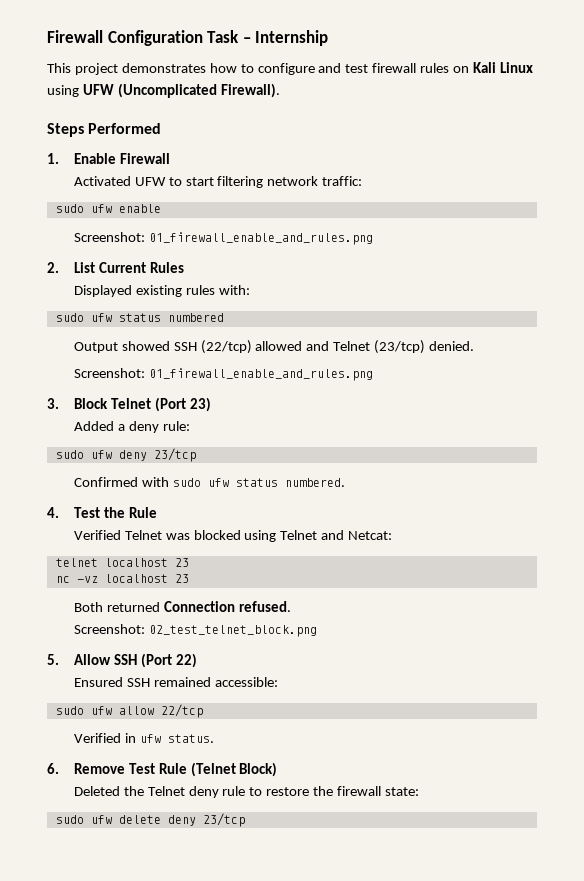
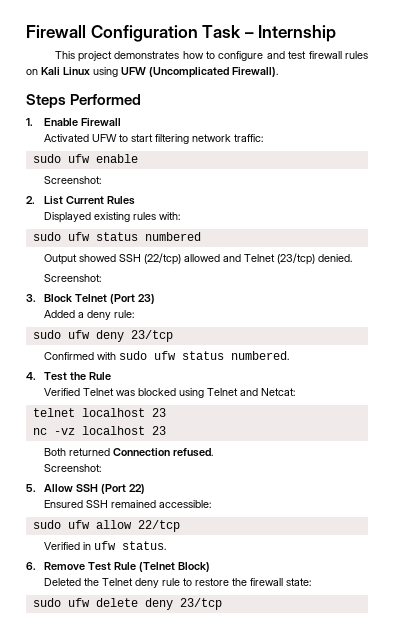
  sudo ufw enable
- Screenshot: 01_firewall_enable_and_rules.png
+ Screenshot:
  Output showed SSH (22/tcp) allowed and Telnet (23/tcp) denied.
- Screenshot: 01_firewall_enable_and_rules.png
+ Screenshot:
  Both returned Connection refused.
- Screenshot: 02_test_telnet_block.png
+ Screenshot:

